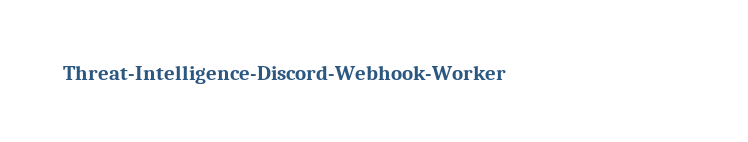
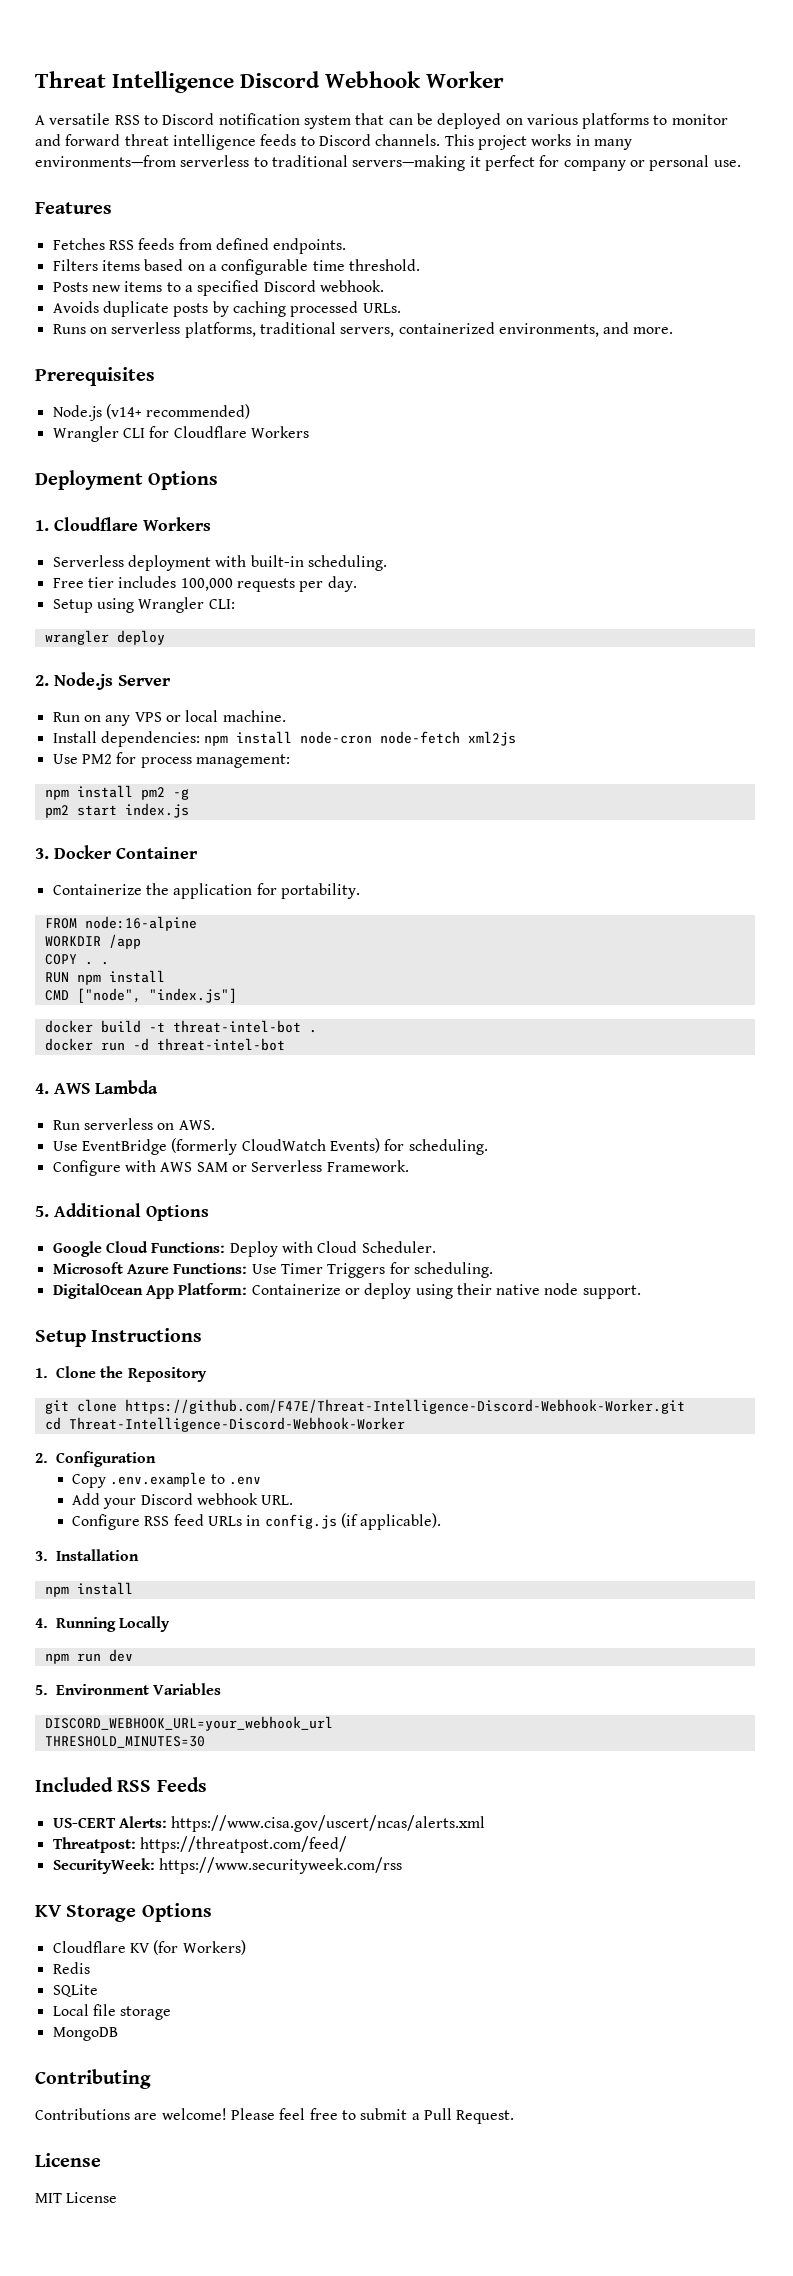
- Threat-Intelligence-Discord-Webhook-Worker
+ Threat Intelligence Discord Webhook Worker
+ A versatile RSS to Discord notification system that can be deployed on various platforms to monitor and forward threat intelligence feeds to Discord channels. This project works in many environments—from serverless to traditional servers—making it perfect for company or personal use.
+ Features
+ Fetches RSS feeds from defined endpoints.
+ Filters items based on a configurable time threshold.
+ Posts new items to a specified Discord webhook.
+ Avoids duplicate posts by caching processed URLs.
+ Runs on serverless platforms, traditional servers, containerized environments, and more.
+ Prerequisites
+ Node.js (v14+ recommended)
+ Wrangler CLI for Cloudflare Workers
+ Deployment Options
+ 1. Cloudflare Workers
+ Serverless deployment with built-in scheduling.
+ Free tier includes 100,000 requests per day.
+ Setup using Wrangler CLI:
+ wrangler deploy
+ 2. Node.js Server
+ Run on any VPS or local machine.
+ Install dependencies: npm install node-cron node-fetch xml2js
+ Use PM2 for process management:
+ npm install pm2 -g
+ pm2 start index.js
+ 3. Docker Container
+ Containerize the application for portability.
+ FROM node:16-alpine
+ WORKDIR /app
+ COPY . .
+ RUN npm install
+ CMD ["node", "index.js"]
+ docker build -t threat-intel-bot .
+ docker run -d threat-intel-bot
+ 4. AWS Lambda
+ Run serverless on AWS.
+ Use EventBridge (formerly CloudWatch Events) for scheduling.
+ Configure with AWS SAM or Serverless Framework.
+ 5. Additional Options
+ Google Cloud Functions: Deploy with Cloud Scheduler.
+ Microsoft Azure Functions: Use Timer Triggers for scheduling.
+ DigitalOcean App Platform: Containerize or deploy using their native node support.
+ Setup Instructions
+ 1. Clone the Repository
+ git clone https://github.com/F47E/Threat-Intelligence-Discord-Webhook-Worker.git
+ cd Threat-Intelligence-Discord-Webhook-Worker
+ 2. Configuration
+ Copy .env.example to .env
+ Add your Discord webhook URL.
+ Configure RSS feed URLs in config.js (if applicable).
+ 3. Installation
+ npm install
+ 4. Running Locally
+ npm run dev
+ 5. Environment Variables
+ DISCORD_WEBHOOK_URL=your_webhook_url
+ THRESHOLD_MINUTES=30
+ Included RSS Feeds
+ US-CERT Alerts: https://www.cisa.gov/uscert/ncas/alerts.xml
+ Threatpost: https://threatpost.com/feed/
+ SecurityWeek: https://www.securityweek.com/rss
+ KV Storage Options
+ Cloudflare KV (for Workers)
+ Redis
+ SQLite
+ Local file storage
+ MongoDB
+ Contributing
+ Contributions are welcome! Please feel free to submit a Pull Request.
+ License
+ MIT License

